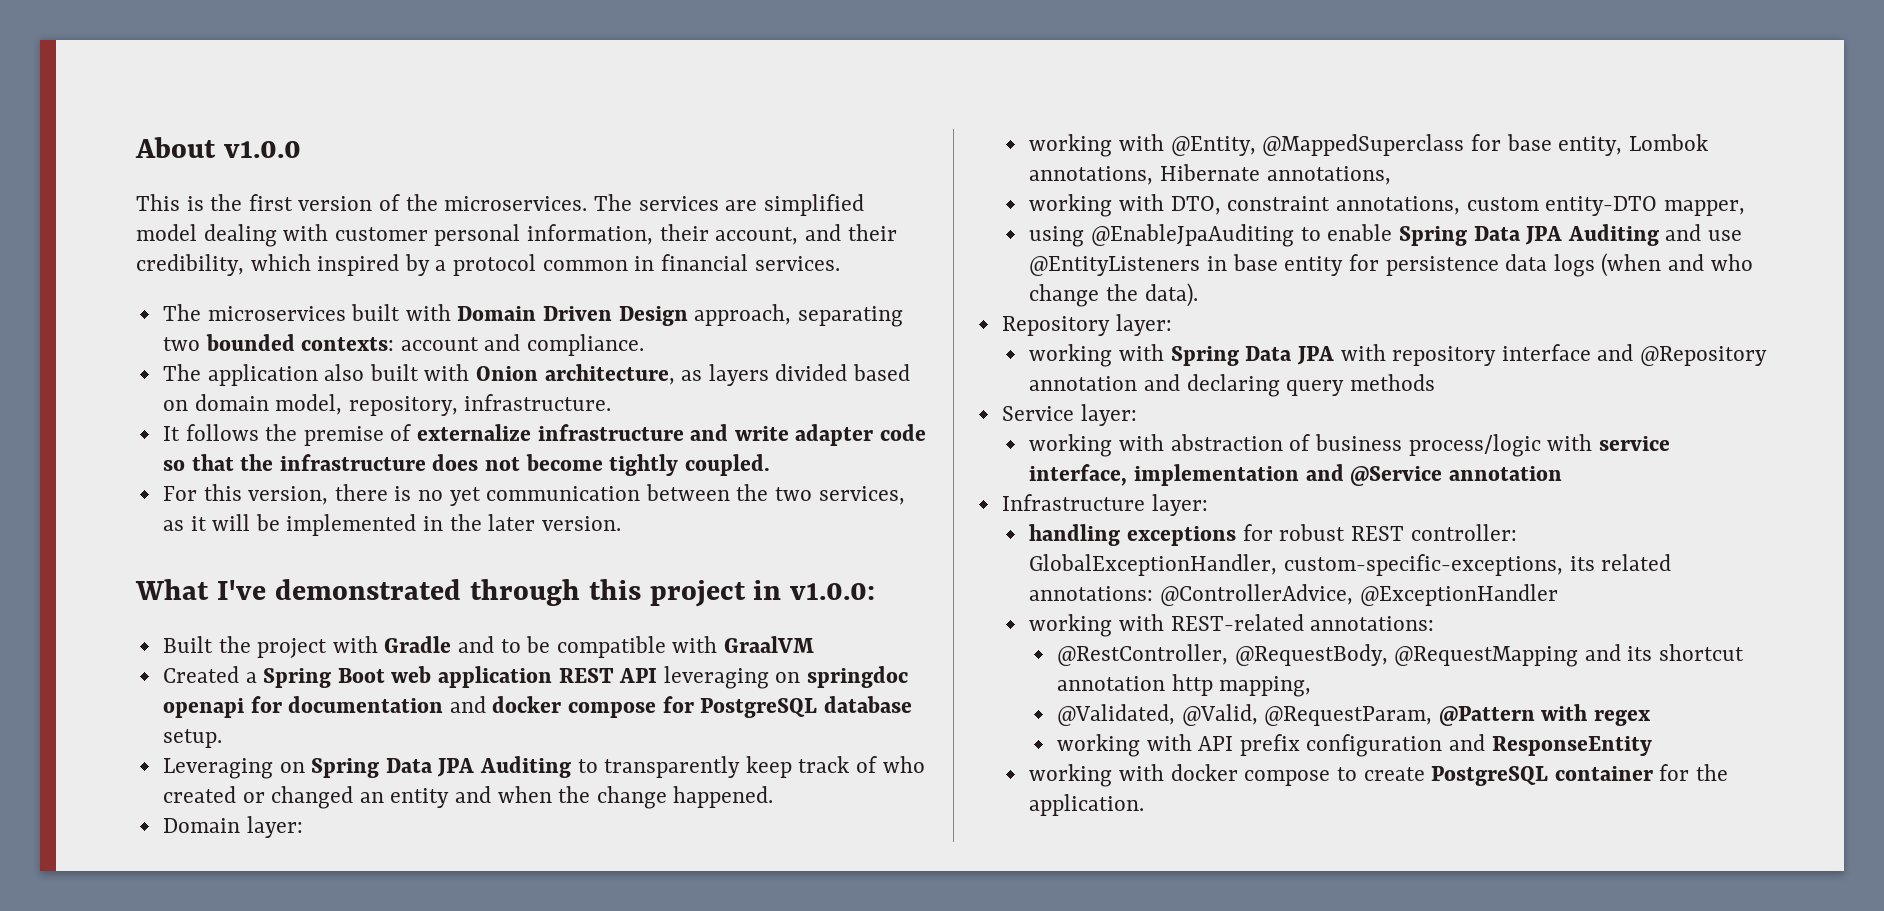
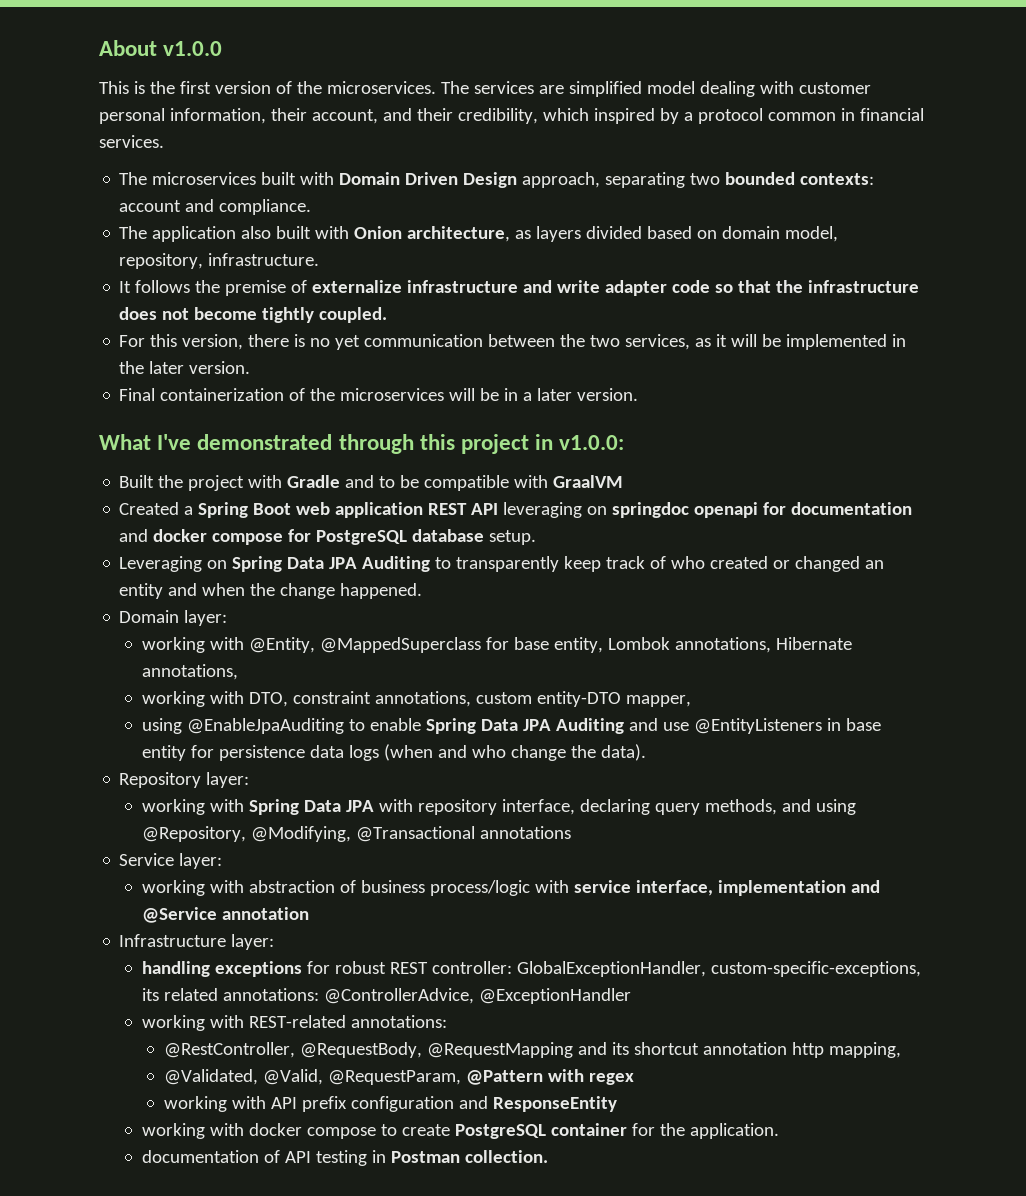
+ Final containerization of the microservices will be in a later version.
- working with Spring Data JPA with repository interface and @Repository annotation and declaring query methods
+ working with Spring Data JPA with repository interface, declaring query methods, and using @Repository, @Modifying, @Transactional annotations
+ documentation of API testing in Postman collection.

